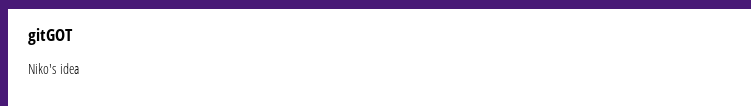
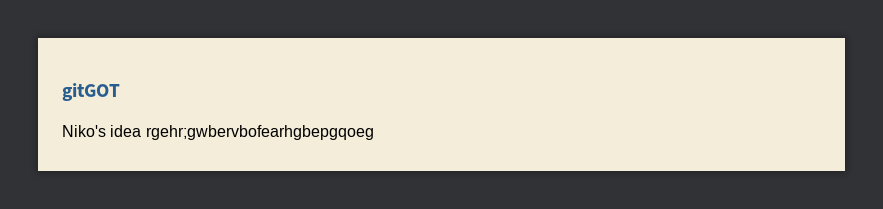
- Niko's idea
+ Niko's idea rgehr;gwbervbofearhgbepgqoeg

